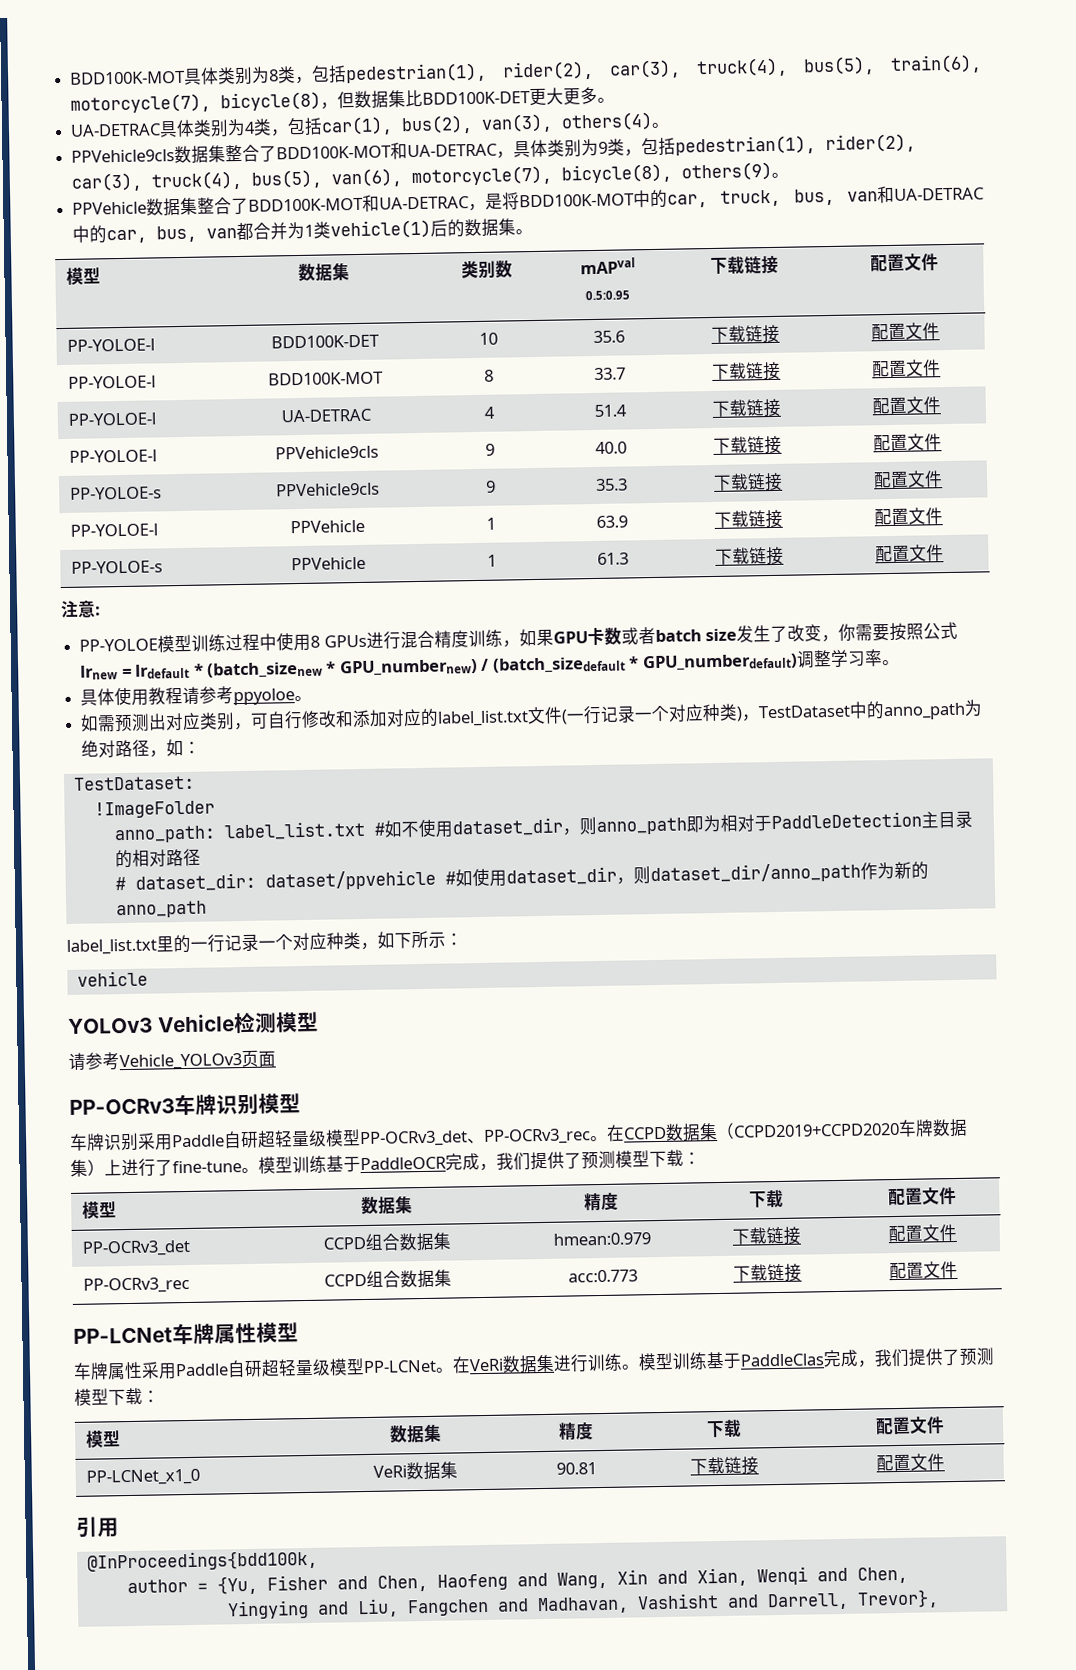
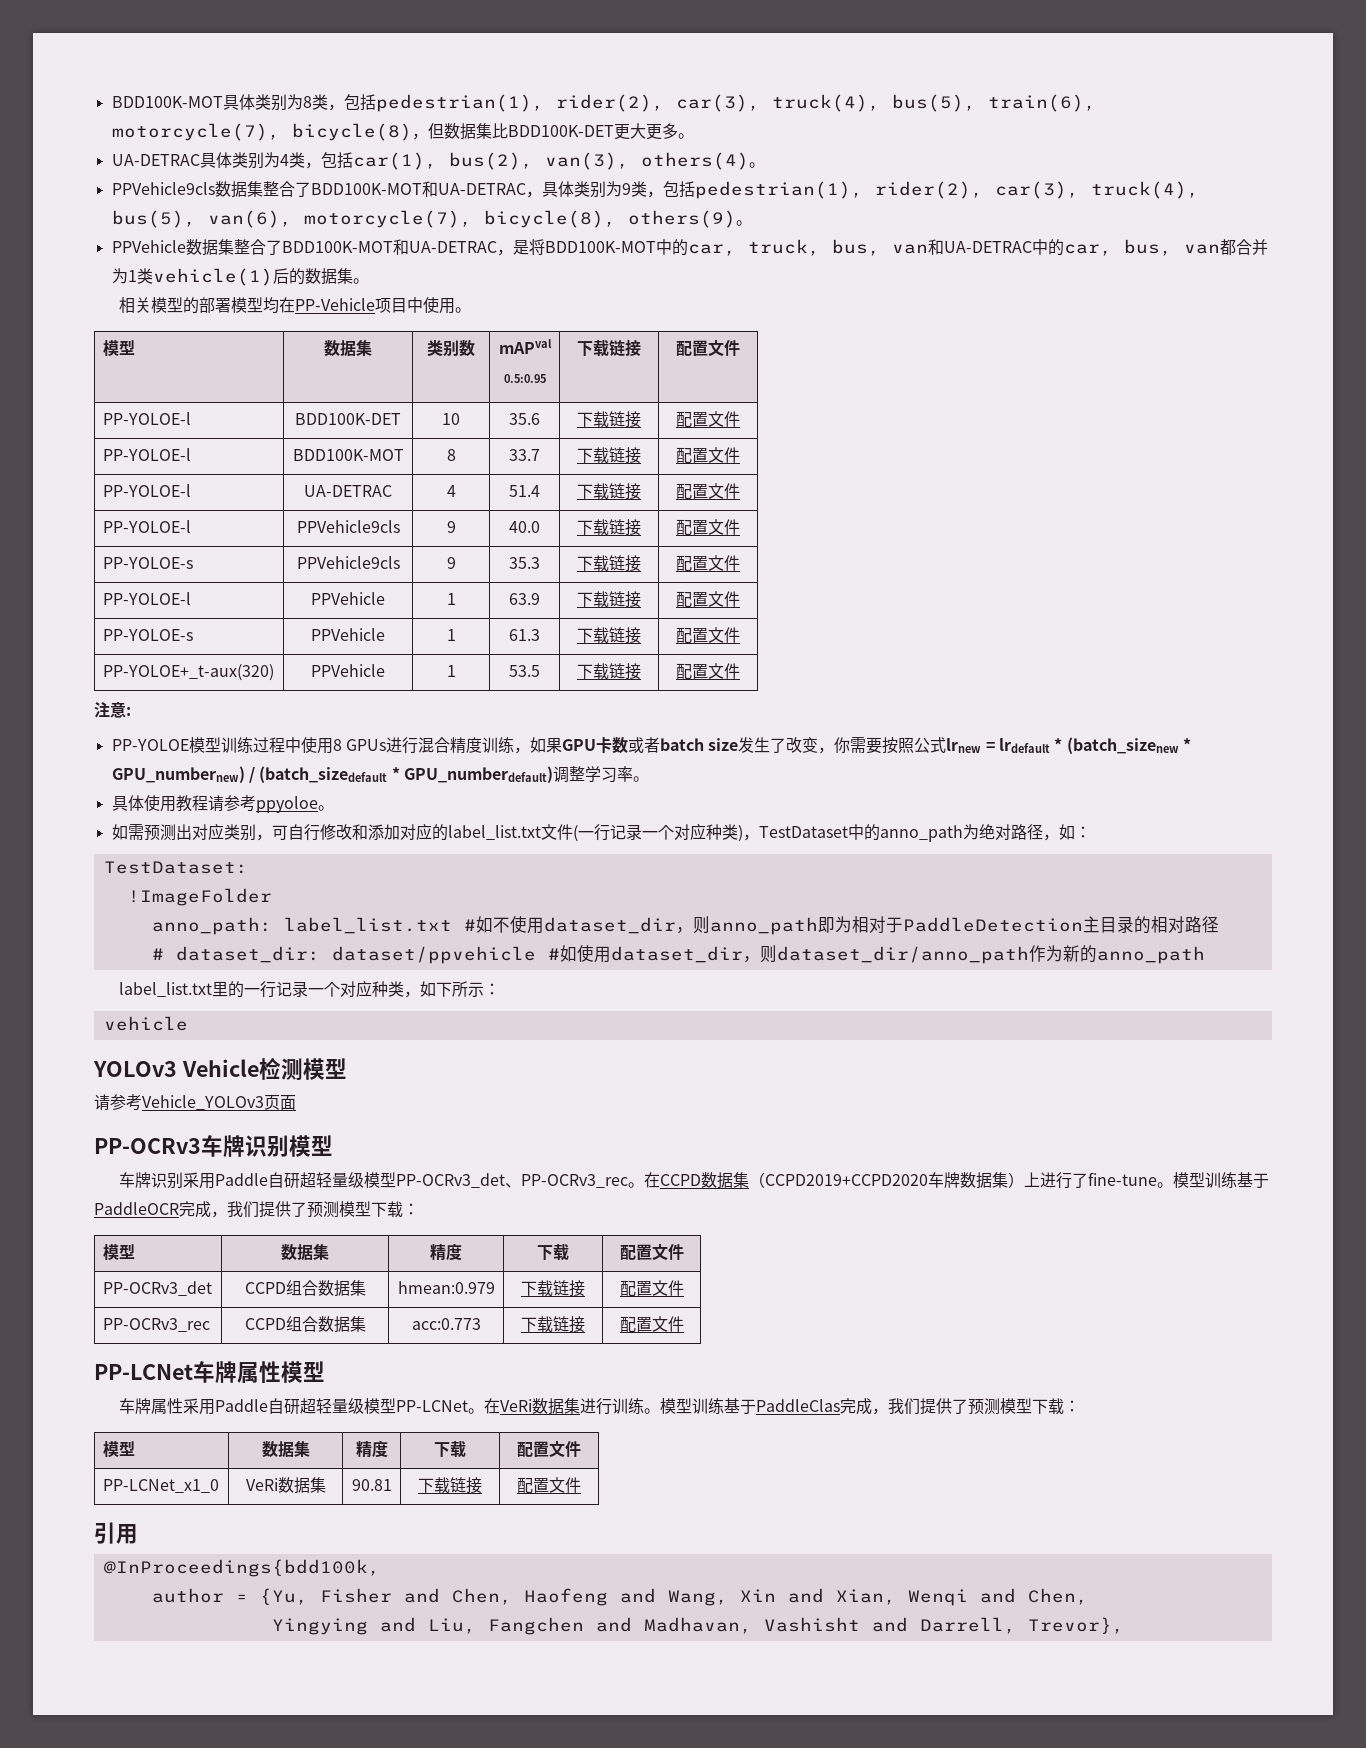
+ 相关模型的部署模型均在PP-Vehicle项目中使用。
+ PP-YOLOE+_t-aux(320) | PPVehicle | 1 | 53.5 | 下载链接 | 配置文件

